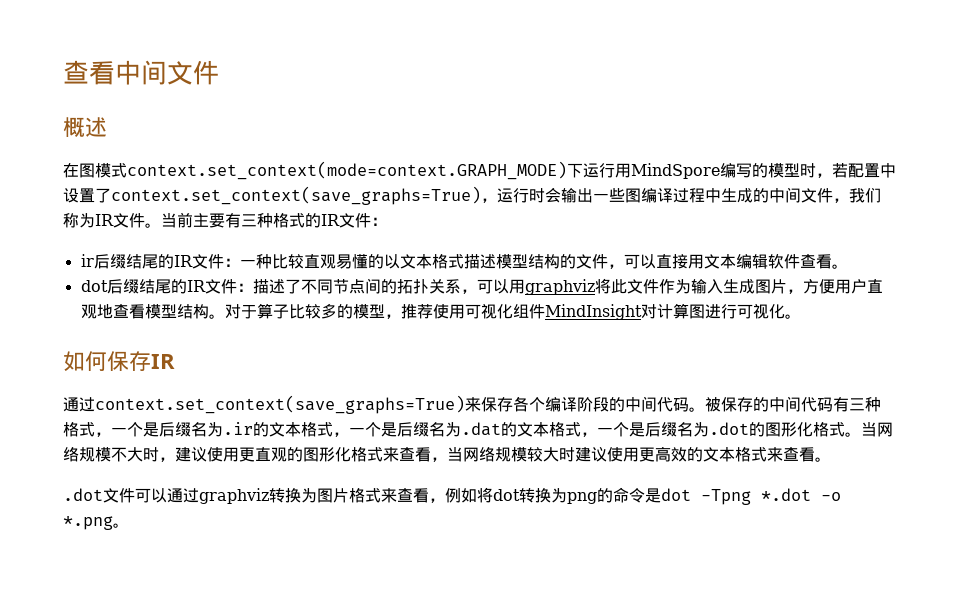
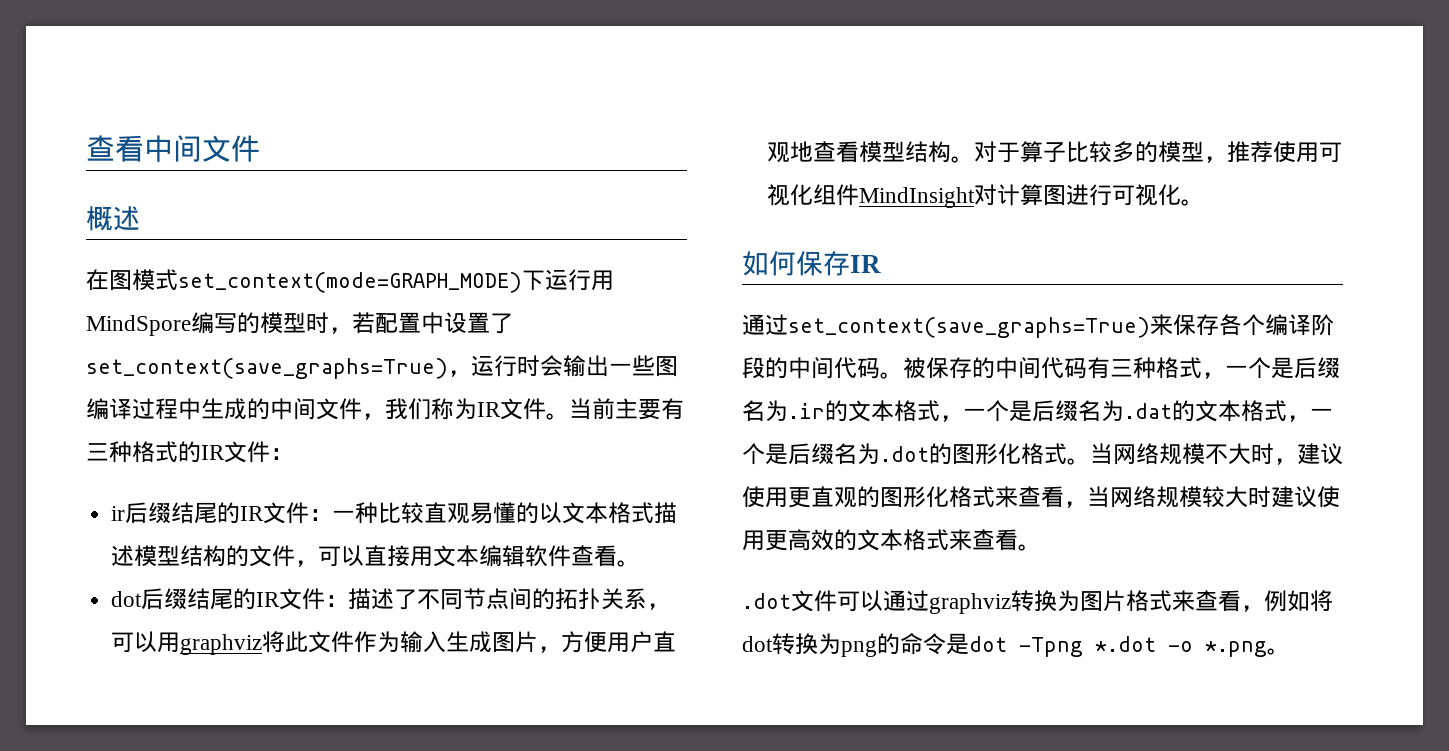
- 在图模式context.set_context(mode=context.GRAPH_MODE)下运行用MindSpore编写的模型时，若配置中设置了context.set_context(save_graphs=True)，运行时会输出一些图编译过程中生成的中间文件，我们称为IR文件。
+ 在图模式set_context(mode=GRAPH_MODE)下运行用MindSpore编写的模型时，若配置中设置了set_context(save_graphs=True)，运行时会输出一些图编译过程中生成的中间文件，我们称为IR文件。
- 通过context.set_context(save_graphs=True)来保存各个编译阶段的中间代码。
+ 通过set_context(save_graphs=True)来保存各个编译阶段的中间代码。

